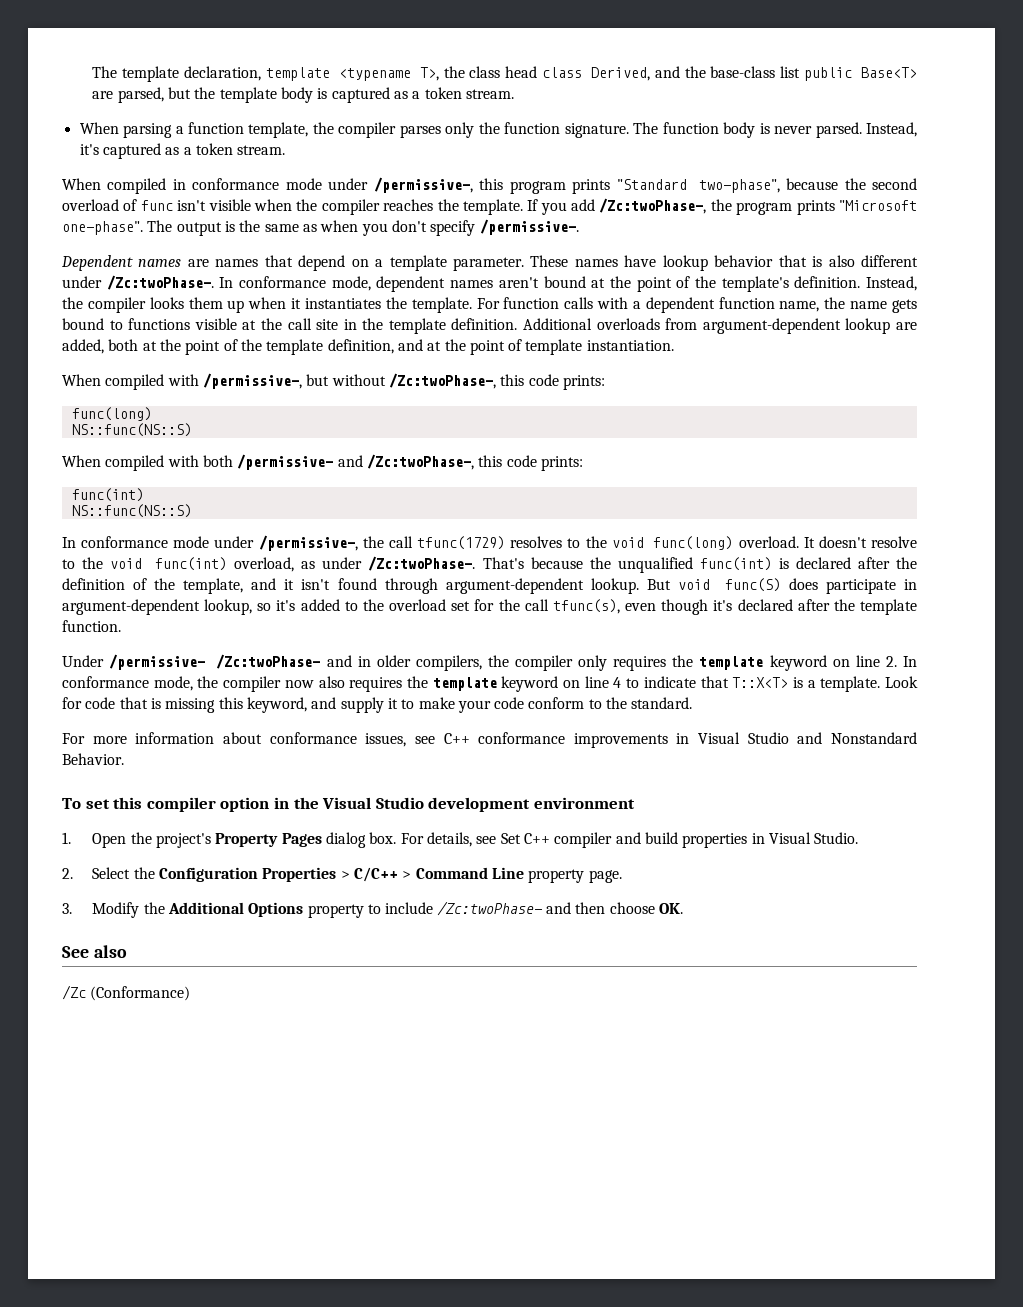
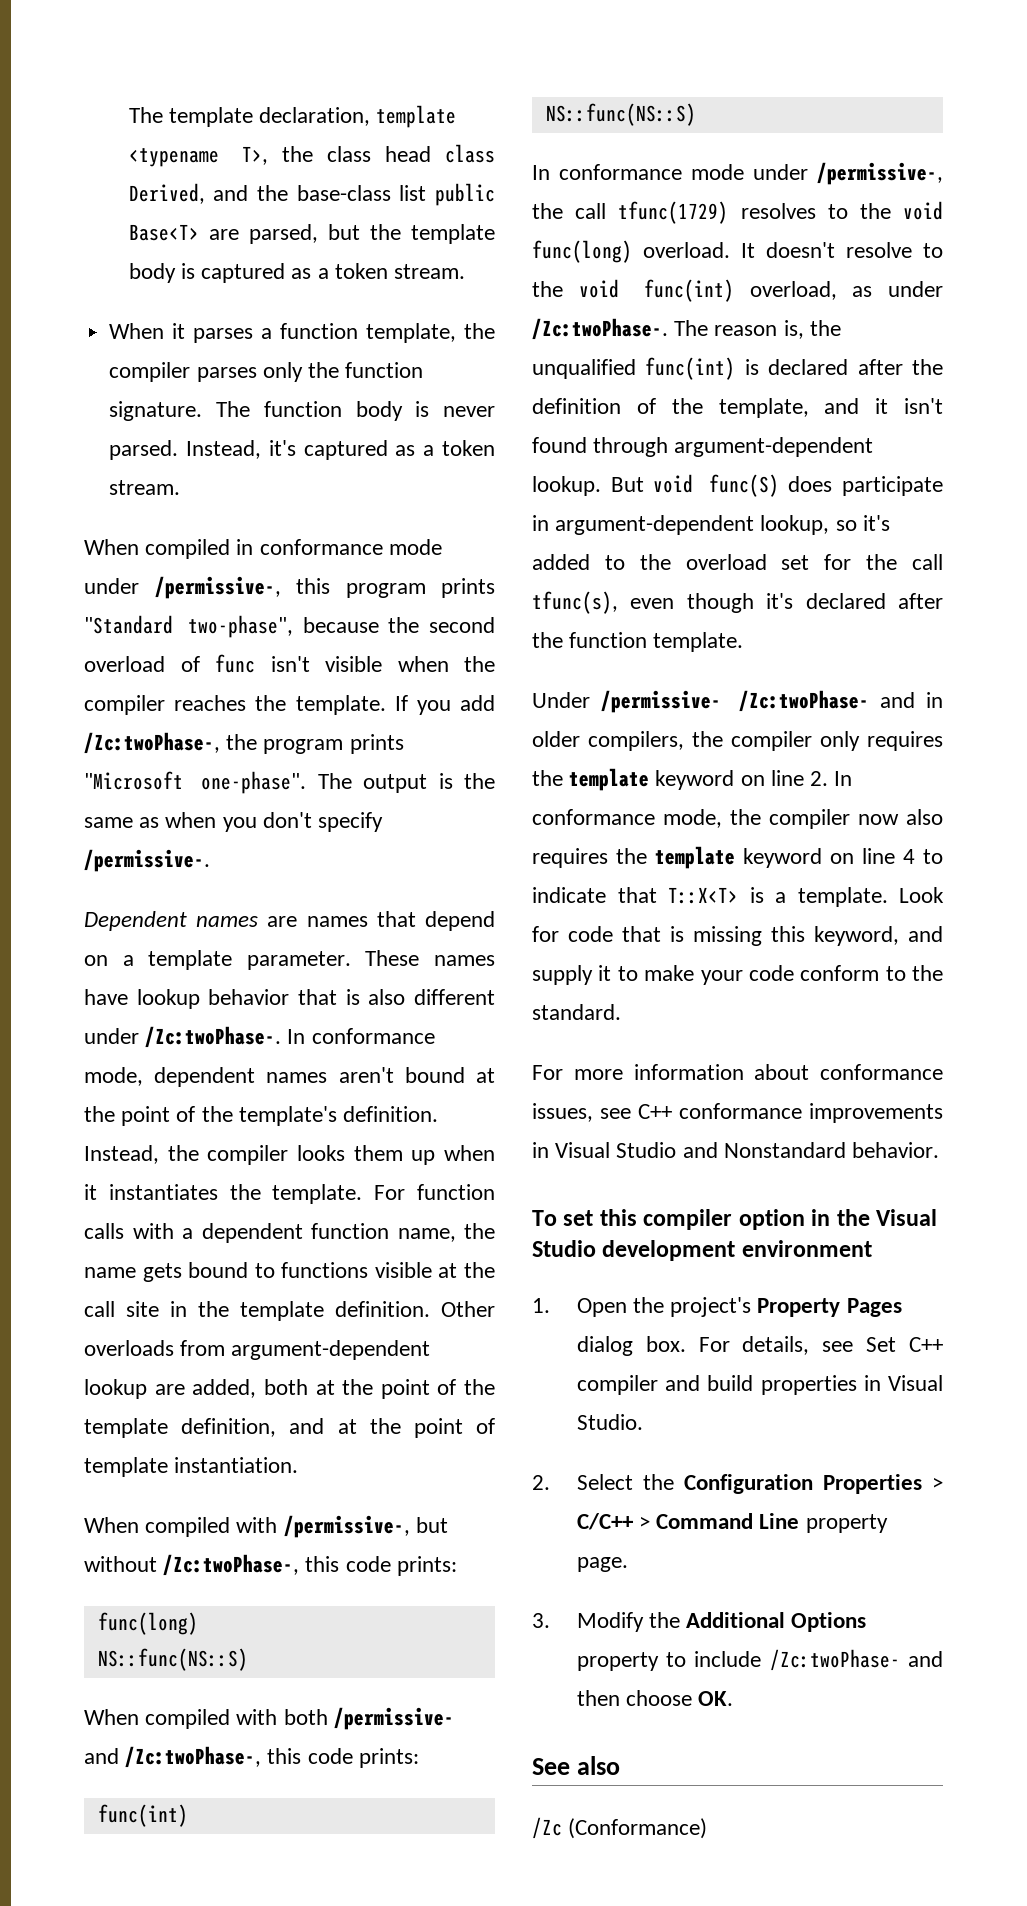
- When parsing a function template, the compiler parses only the function signature.
+ When it parses a function template, the compiler parses only the function signature.
- Additional overloads from argument-dependent lookup are added, both at the point of the template definition, and at the point of template instantiation.
+ Other overloads from argument-dependent lookup are added, both at the point of the template definition, and at the point of template instantiation.
- That's because the unqualified func(int) is declared after the definition of the template, and it isn't found through argument-dependent lookup.
+ The reason is, the unqualified func(int) is declared after the definition of the template, and it isn't found through argument-dependent lookup.
- But void func(S) does participate in argument-dependent lookup, so it's added to the overload set for the call tfunc(s), even though it's declared after the template function.
+ But void func(S) does participate in argument-dependent lookup, so it's added to the overload set for the call tfunc(s), even though it's declared after the function template.
- For more information about conformance issues, see C++ conformance improvements in Visual Studio and Nonstandard Behavior.
+ For more information about conformance issues, see C++ conformance improvements in Visual Studio and Nonstandard behavior.

